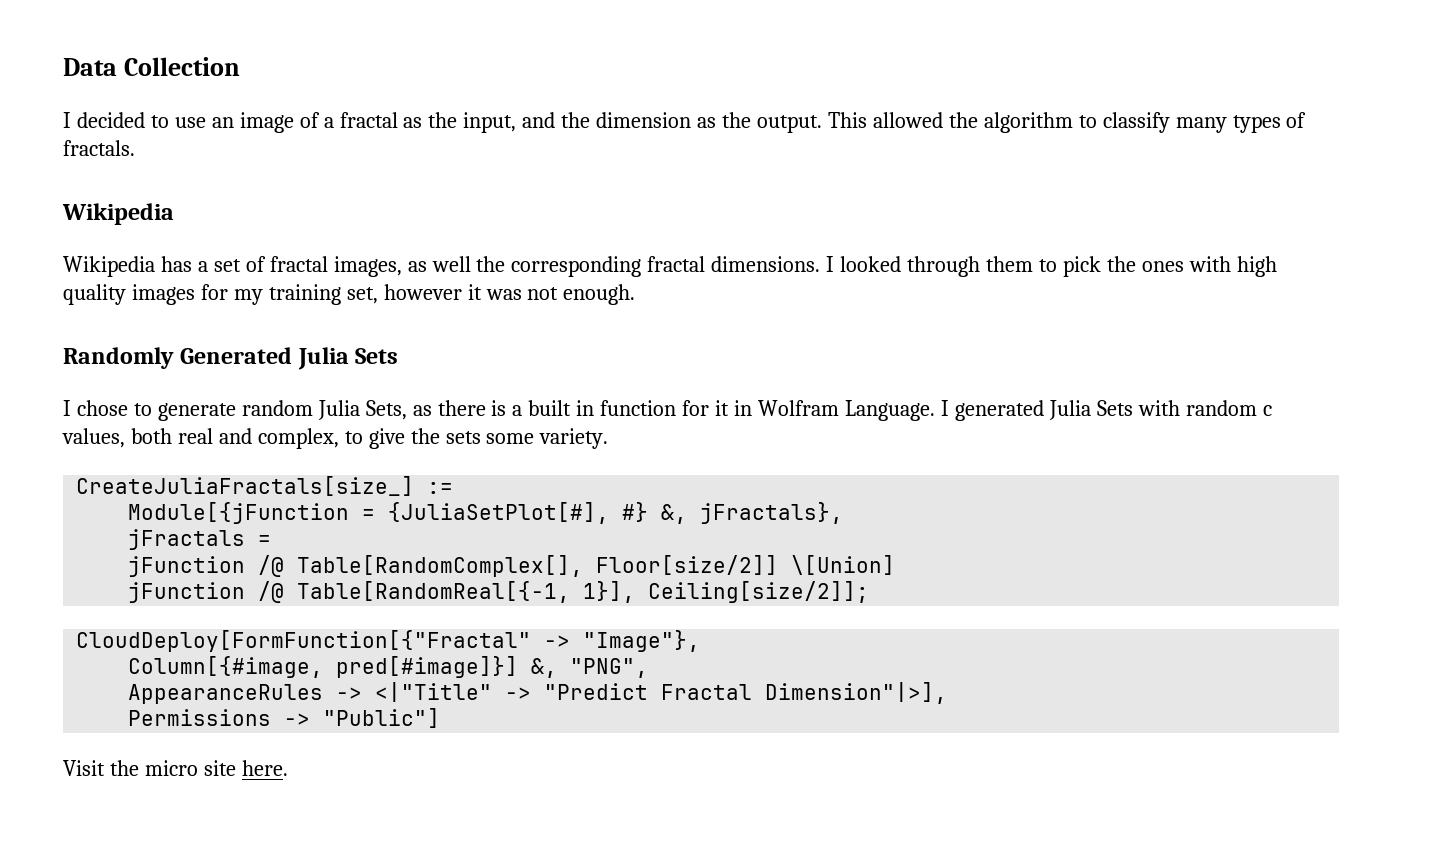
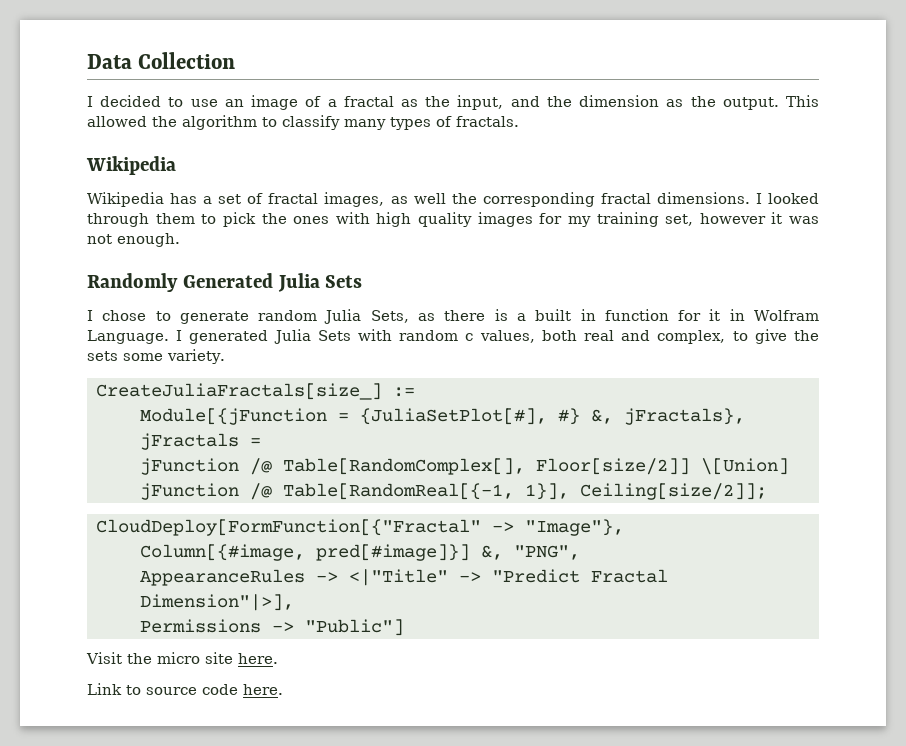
+ Link to source code here.

